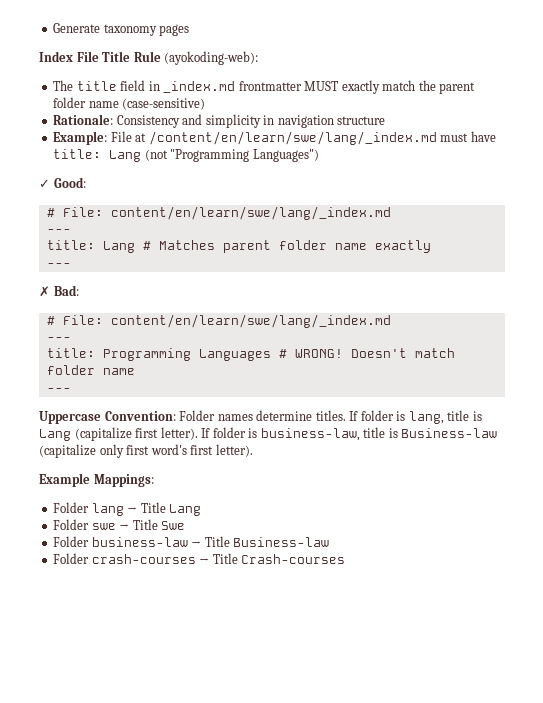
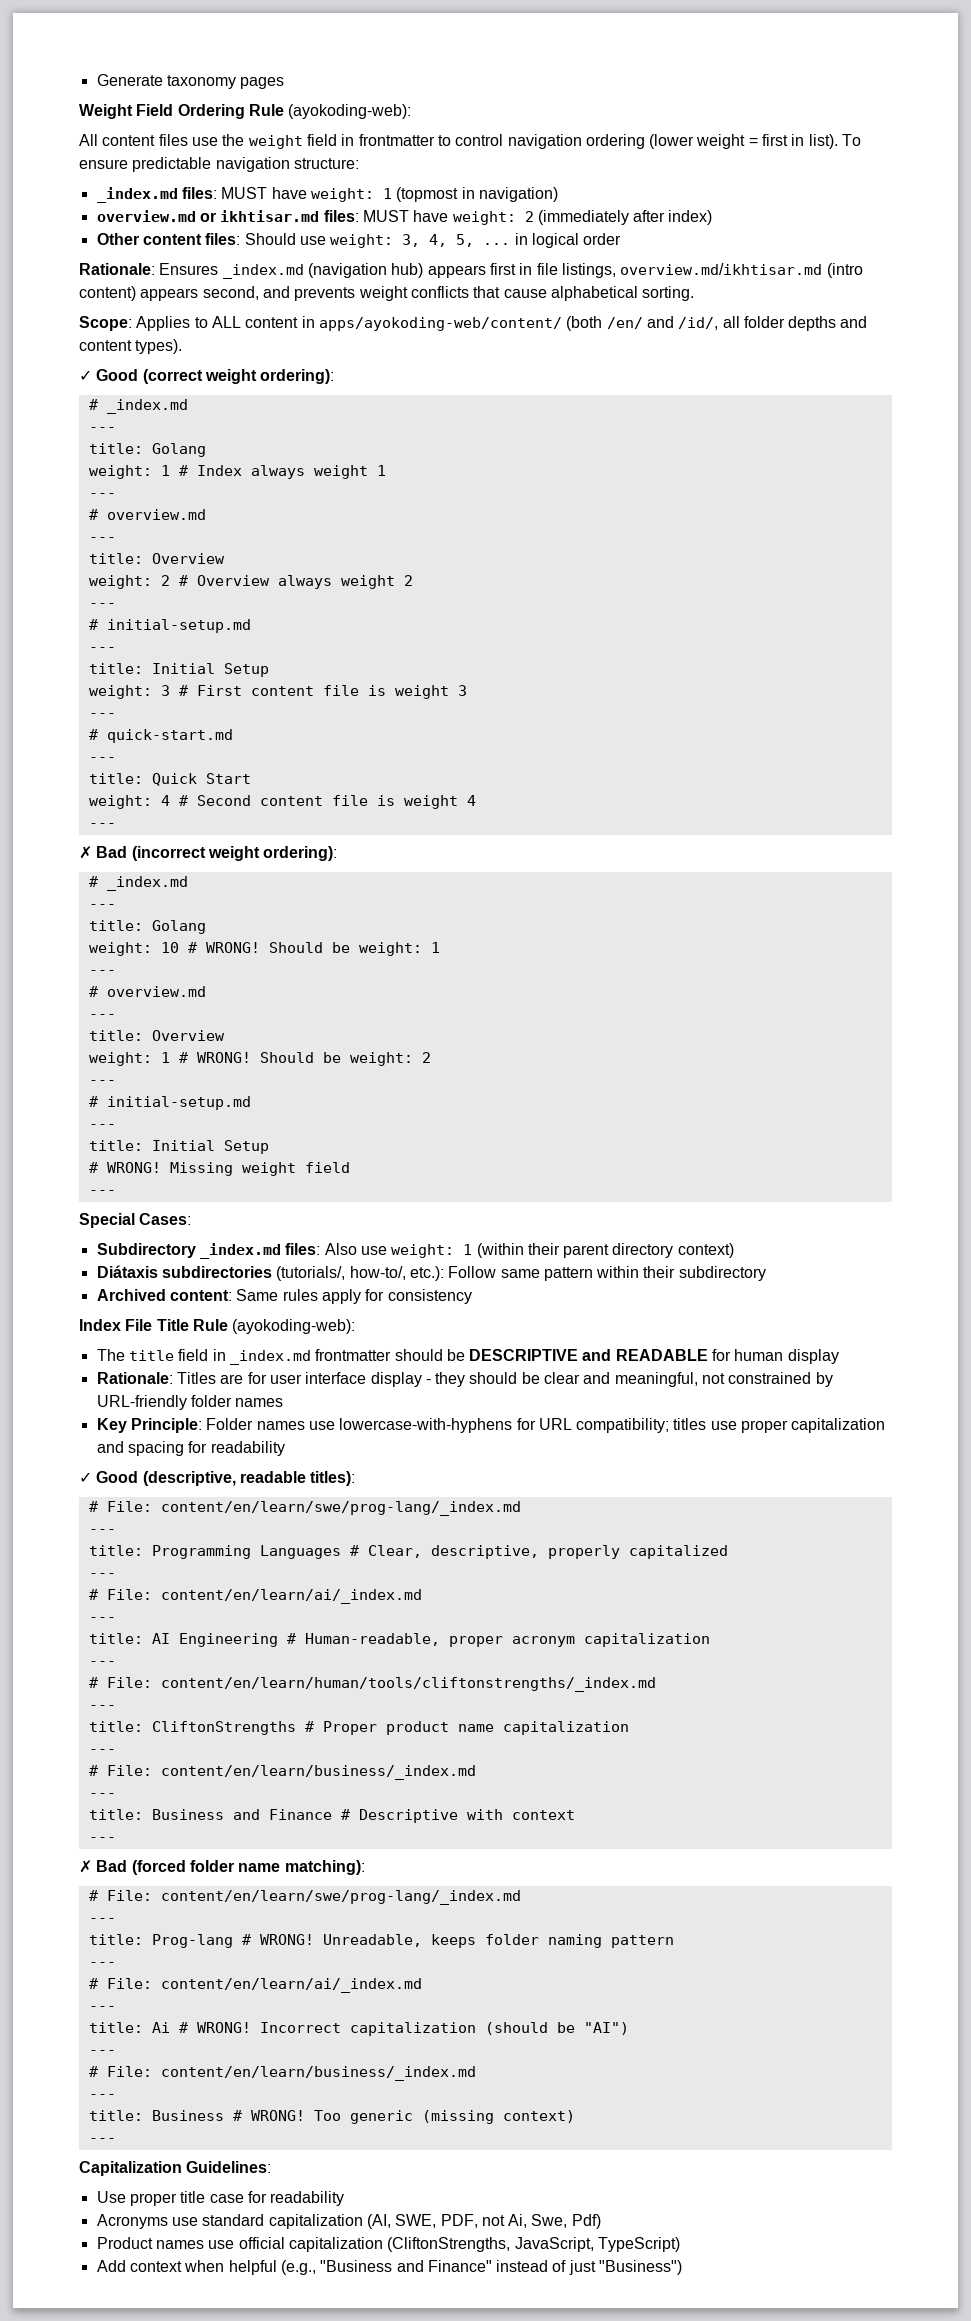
+ Weight Field Ordering Rule (ayokoding-web):
+ All content files use the weight field in frontmatter to control navigation ordering (lower weight = first in list). To ensure predictable navigation structure:
+ _index.md files: MUST have weight: 1 (topmost in navigation)
+ overview.md or ikhtisar.md files: MUST have weight: 2 (immediately after index)
+ Other content files: Should use weight: 3, 4, 5, ... in logical order
+ Rationale: Ensures _index.md (navigation hub) appears first in file listings, overview.md/ikhtisar.md (intro content) appears second, and prevents weight conflicts that cause alphabetical sorting.
+ Scope: Applies to ALL content in apps/ayokoding-web/content/ (both /en/ and /id/, all folder depths and content types).
+ ✓ Good (correct weight ordering):
+ # _index.md
+ ---
+ title: Golang
+ weight: 1 # Index always weight 1
+ ---
+ # overview.md
+ ---
+ title: Overview
+ weight: 2 # Overview always weight 2
+ ---
+ # initial-setup.md
+ ---
+ title: Initial Setup
+ weight: 3 # First content file is weight 3
+ ---
+ # quick-start.md
+ ---
+ title: Quick Start
+ weight: 4 # Second content file is weight 4
+ ---
+ ✗ Bad (incorrect weight ordering):
+ # _index.md
+ ---
+ title: Golang
+ weight: 10 # WRONG! Should be weight: 1
+ ---
+ # overview.md
+ ---
+ title: Overview
+ weight: 1 # WRONG! Should be weight: 2
+ ---
+ # initial-setup.md
+ ---
+ title: Initial Setup
+ # WRONG! Missing weight field
+ ---
+ Special Cases:
+ Subdirectory _index.md files: Also use weight: 1 (within their parent directory context)
+ Diátaxis subdirectories (tutorials/, how-to/, etc.): Follow same pattern within their subdirectory
+ Archived content: Same rules apply for consistency
- The title field in _index.md frontmatter MUST exactly match the parent folder name (case-sensitive)
- Rationale: Consistency and simplicity in navigation structure
- Example: File at /content/en/learn/swe/lang/_index.md must have title: Lang (not "Programming Languages")
- ✓ Good:
- # File: content/en/learn/swe/lang/_index.md
- ---
- title: Lang # Matches parent folder name exactly
- ---
- ✗ Bad:
- # File: content/en/learn/swe/lang/_index.md
+ The title field in _index.md frontmatter should be DESCRIPTIVE and READABLE for human display
+ Rationale: Titles are for user interface display - they should be clear and meaningful, not constrained by URL-friendly folder names
+ Key Principle: Folder names use lowercase-with-hyphens for URL compatibility; titles use proper capitalization and spacing for readability
+ ✓ Good (descriptive, readable titles):
+ # File: content/en/learn/swe/prog-lang/_index.md
- title: Programming Languages # WRONG! Doesn't match folder name
+ title: Programming Languages # Clear, descriptive, properly capitalized
  ---
- Uppercase Convention: Folder names determine titles. If folder is lang, title is Lang (capitalize first letter). If folder is business-law, title is Business-law (capitalize only first word's first letter).
- Example Mappings:
- Folder lang → Title Lang
- Folder swe → Title Swe
- Folder business-law → Title Business-law
- Folder crash-courses → Title Crash-courses
+ # File: content/en/learn/ai/_index.md
+ ---
+ title: AI Engineering # Human-readable, proper acronym capitalization
+ ---
+ # File: content/en/learn/human/tools/cliftonstrengths/_index.md
+ ---
+ title: CliftonStrengths # Proper product name capitalization
+ ---
+ # File: content/en/learn/business/_index.md
+ ---
+ title: Business and Finance # Descriptive with context
+ ---
+ ✗ Bad (forced folder name matching):
+ # File: content/en/learn/swe/prog-lang/_index.md
+ ---
+ title: Prog-lang # WRONG! Unreadable, keeps folder naming pattern
+ ---
+ # File: content/en/learn/ai/_index.md
+ ---
+ title: Ai # WRONG! Incorrect capitalization (should be "AI")
+ ---
+ # File: content/en/learn/business/_index.md
+ ---
+ title: Business # WRONG! Too generic (missing context)
+ ---
+ Capitalization Guidelines:
+ Use proper title case for readability
+ Acronyms use standard capitalization (AI, SWE, PDF, not Ai, Swe, Pdf)
+ Product names use official capitalization (CliftonStrengths, JavaScript, TypeScript)
+ Add context when helpful (e.g., "Business and Finance" instead of just "Business")

